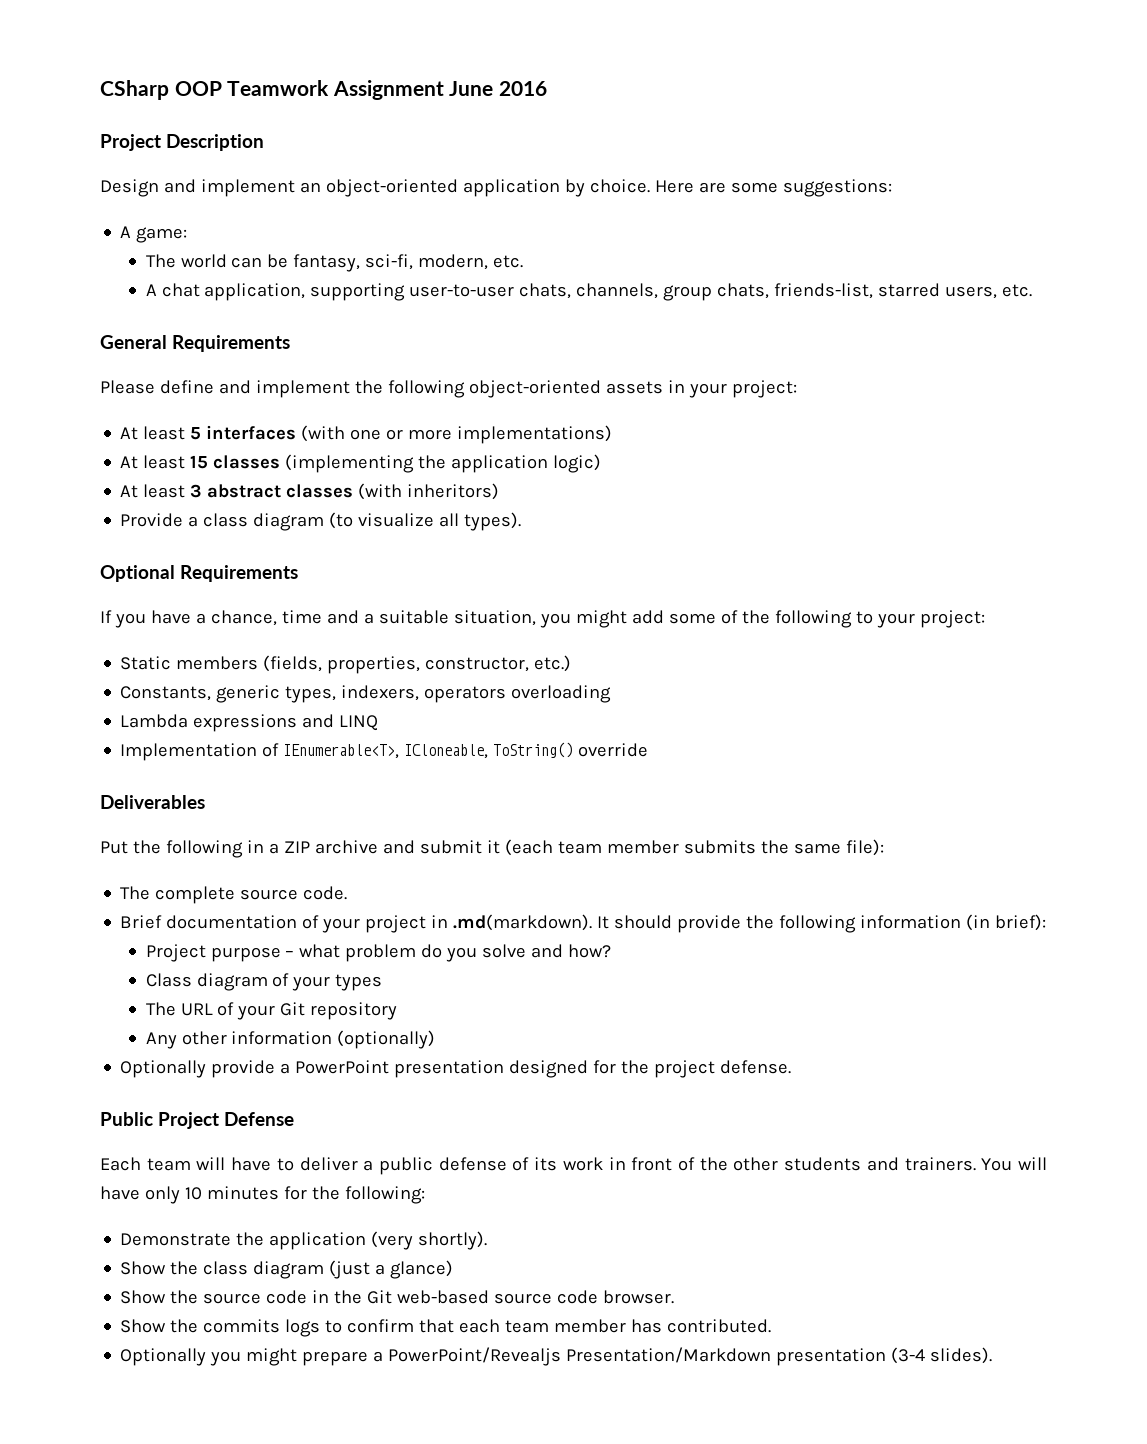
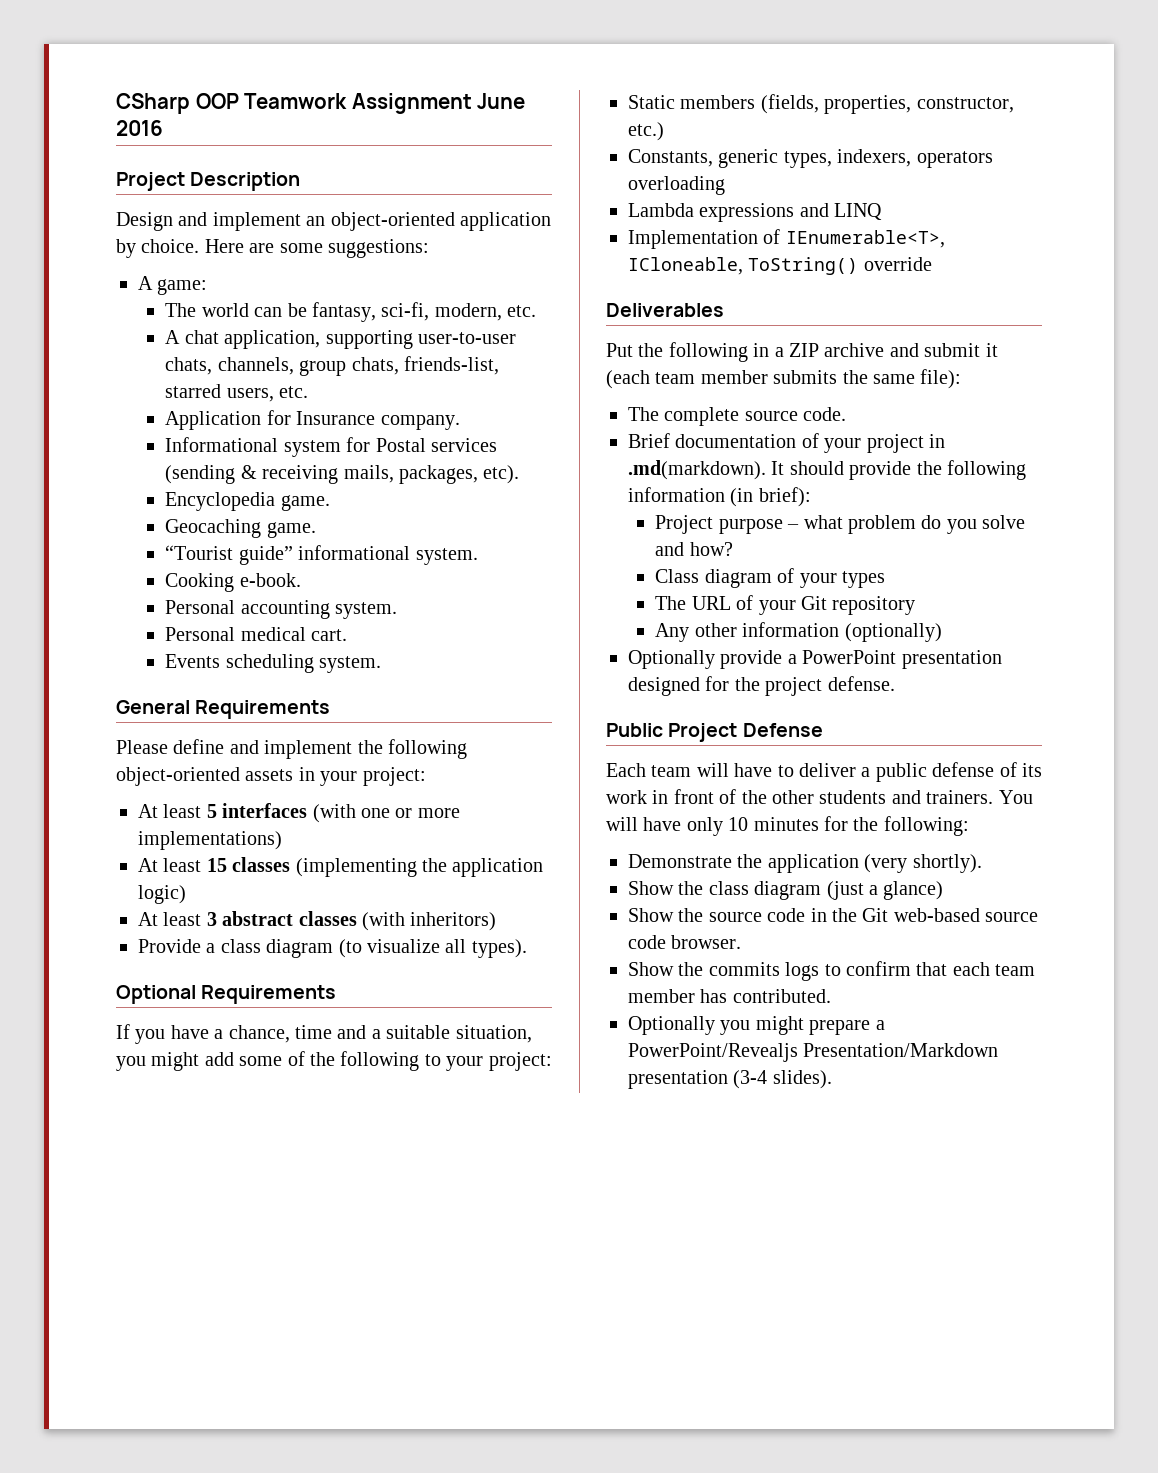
+ Application for Insurance company.
+ Informational system for Postal services (sending & receiving mails, packages, etc).
+ Encyclopedia game.
+ Geocaching game.
+ “Tourist guide” informational system.
+ Cooking e-book.
+ Personal accounting system.
+ Personal medical cart.
+ Events scheduling system.

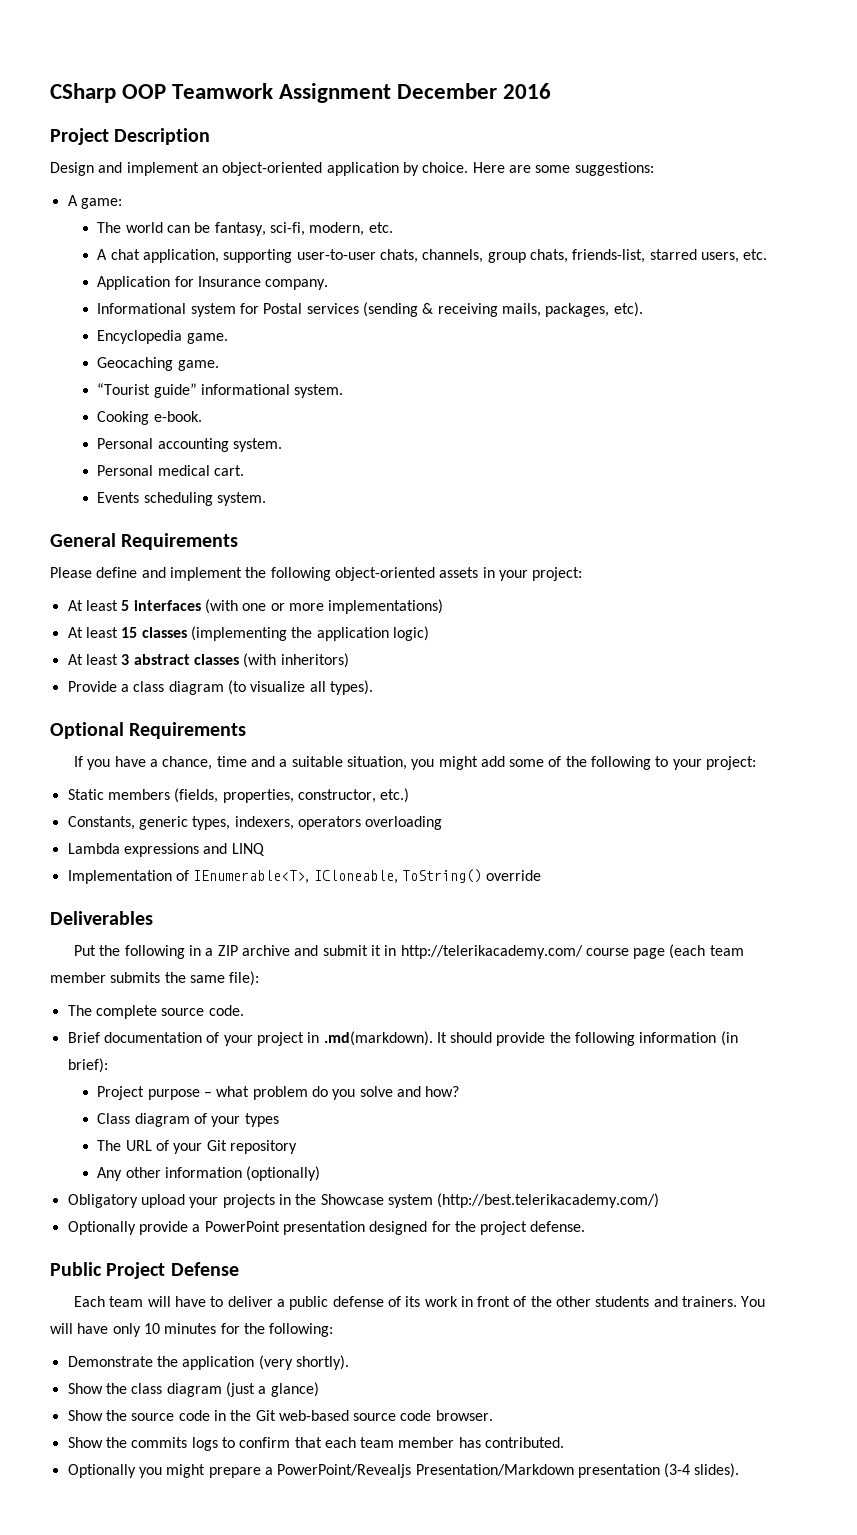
- CSharp OOP Teamwork Assignment June 2016
+ CSharp OOP Teamwork Assignment December 2016
- Put the following in a ZIP archive and submit it (each team member submits the same file):
+ Put the following in a ZIP archive and submit it in http://telerikacademy.com/ course page (each team member submits the same file):
+ Obligatory upload your projects in the Showcase system (http://best.telerikacademy.com/)

